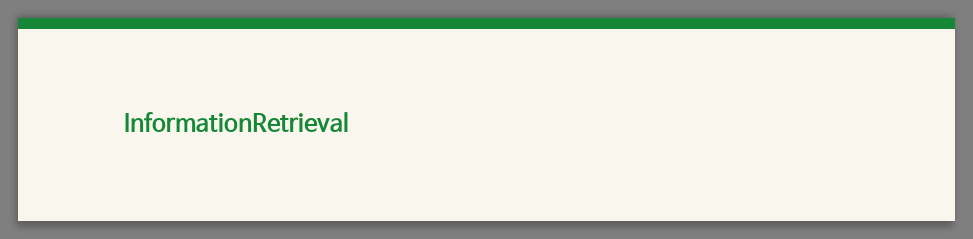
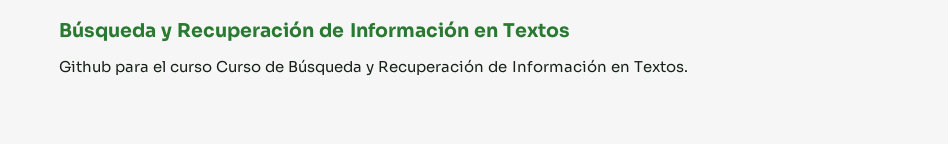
- InformationRetrieval
+ Búsqueda y Recuperación de Información en Textos
+ Github para el curso Curso de Búsqueda y Recuperación de Información en Textos.

